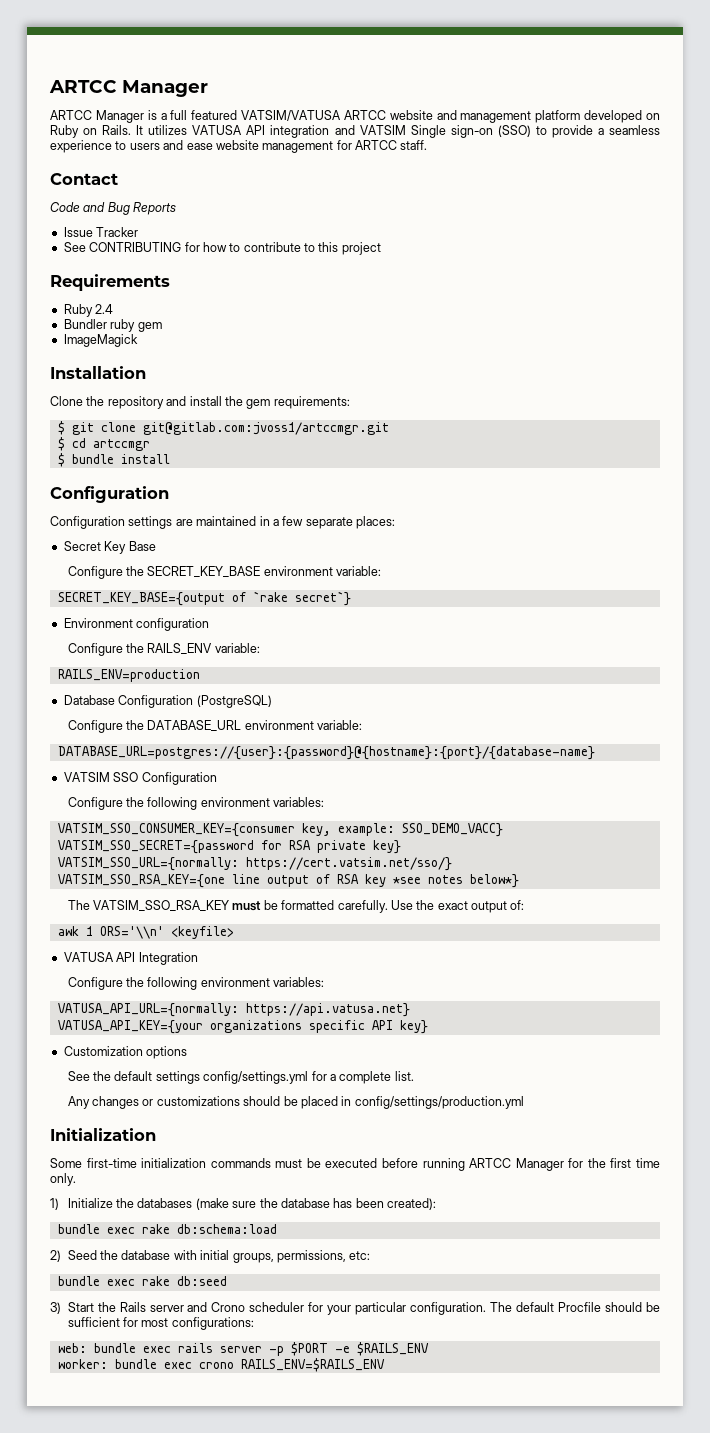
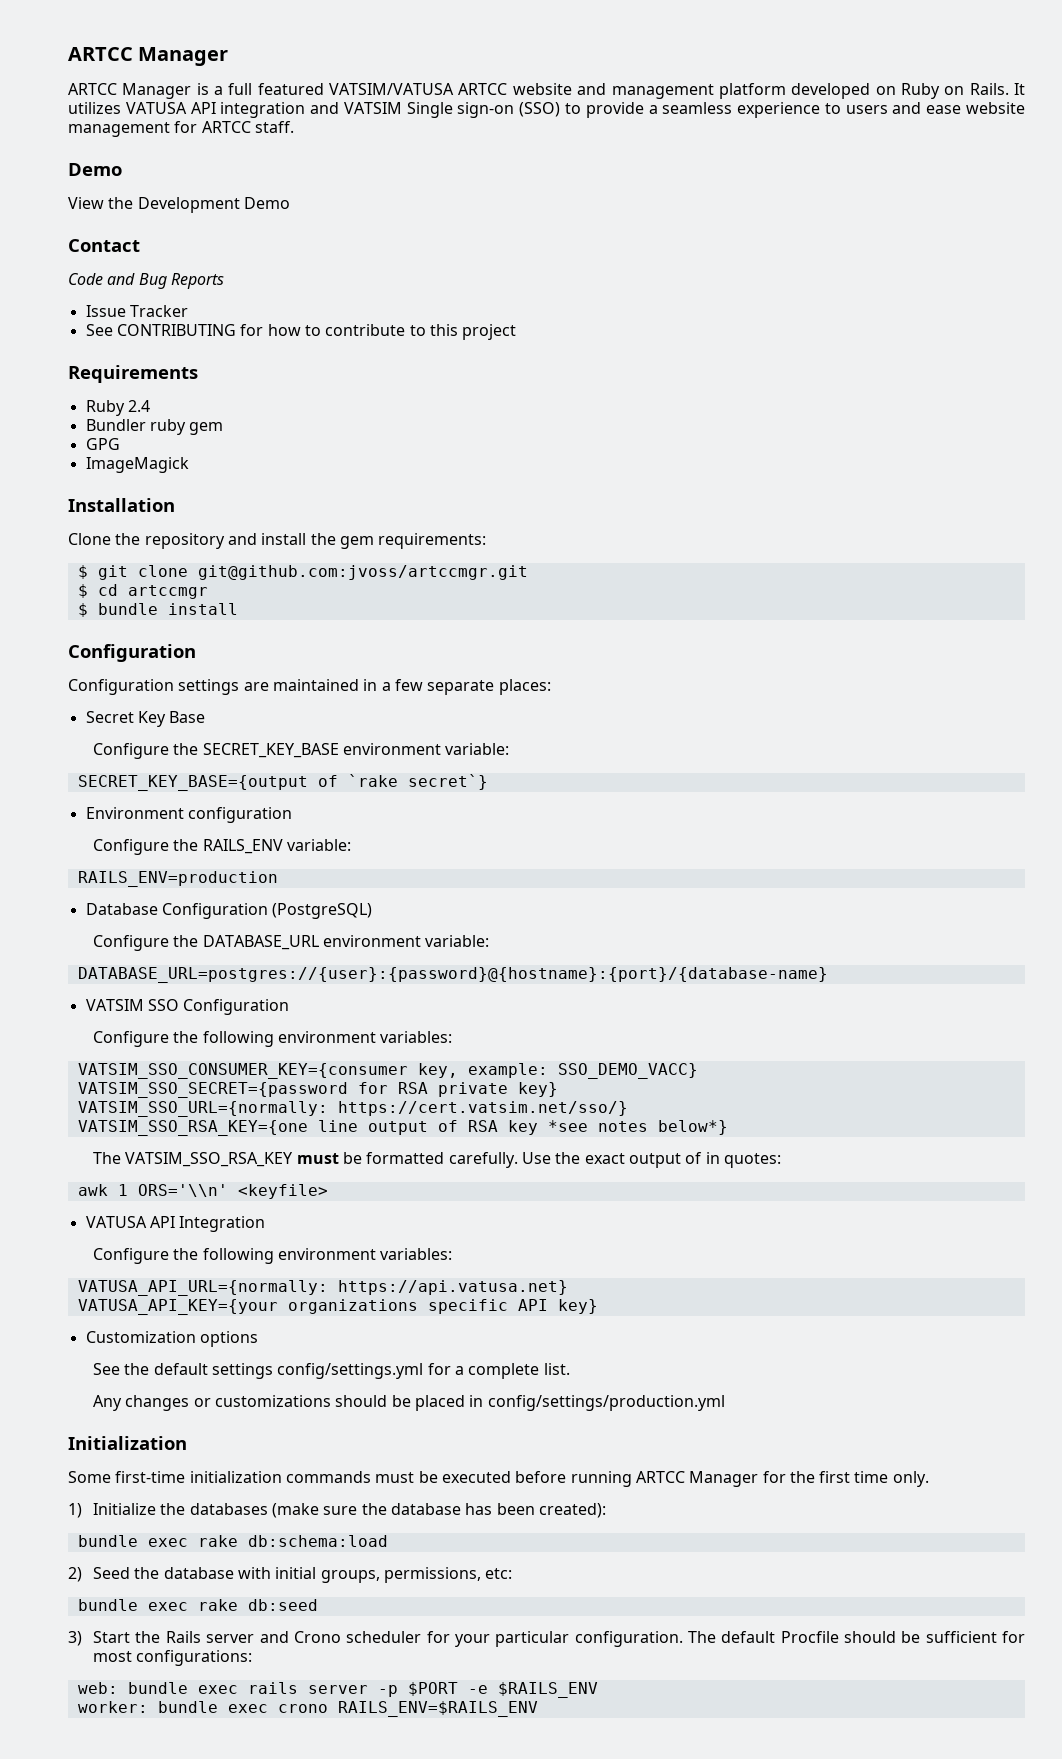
  It utilizes VATUSA API integration and VATSIM Single sign-on (SSO) to provide a seamless experience to users and ease website management for ARTCC staff.
+ Demo
+ View the Development Demo
+ GPG
- $ git clone git@gitlab.com:jvoss1/artccmgr.git
+ $ git clone git@github.com:jvoss/artccmgr.git
- Use the exact output of:
+ Use the exact output of in quotes:

